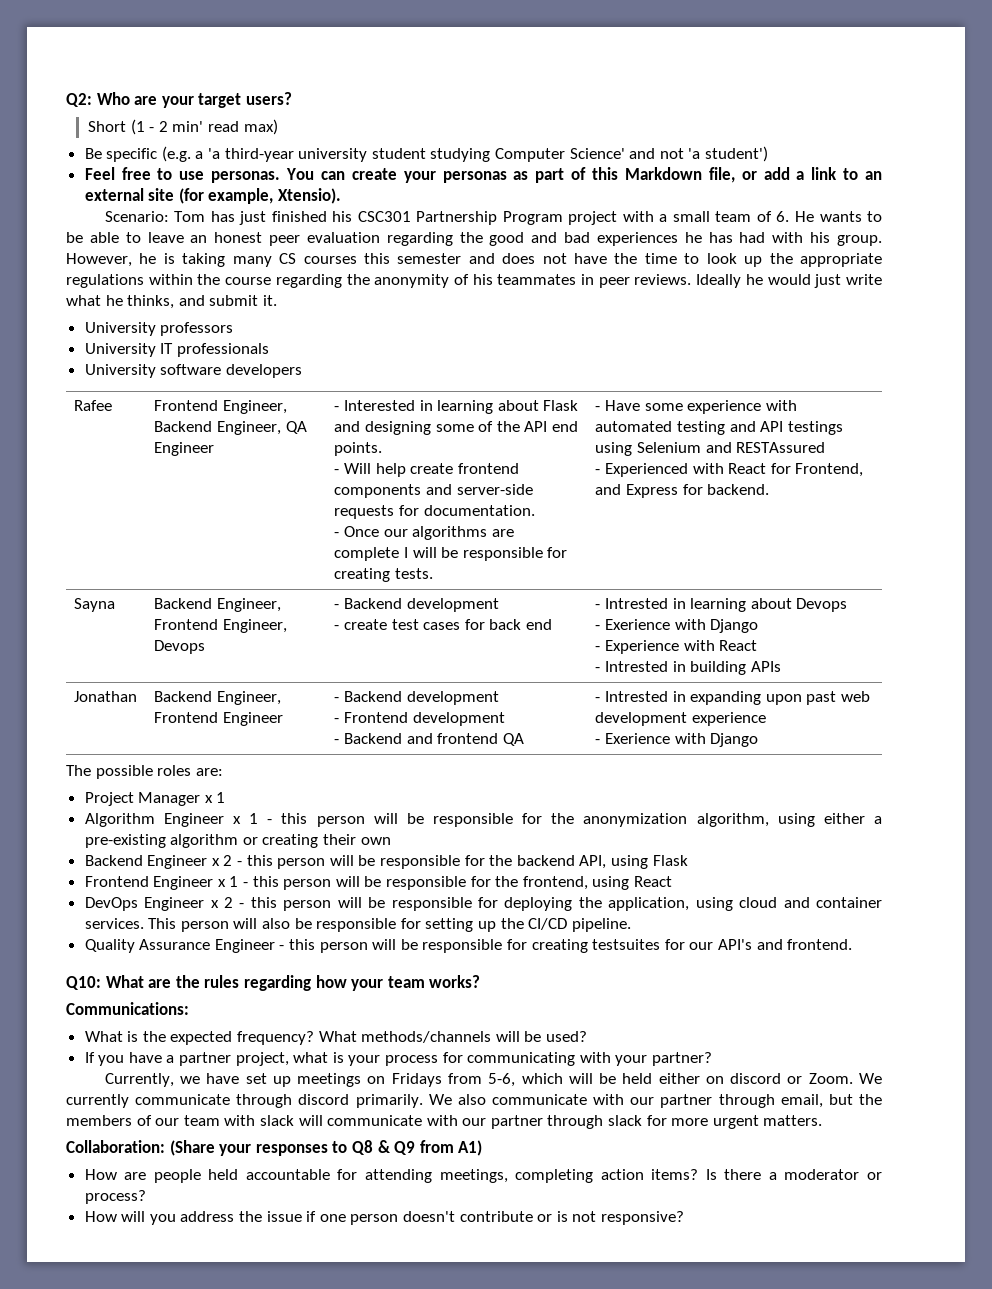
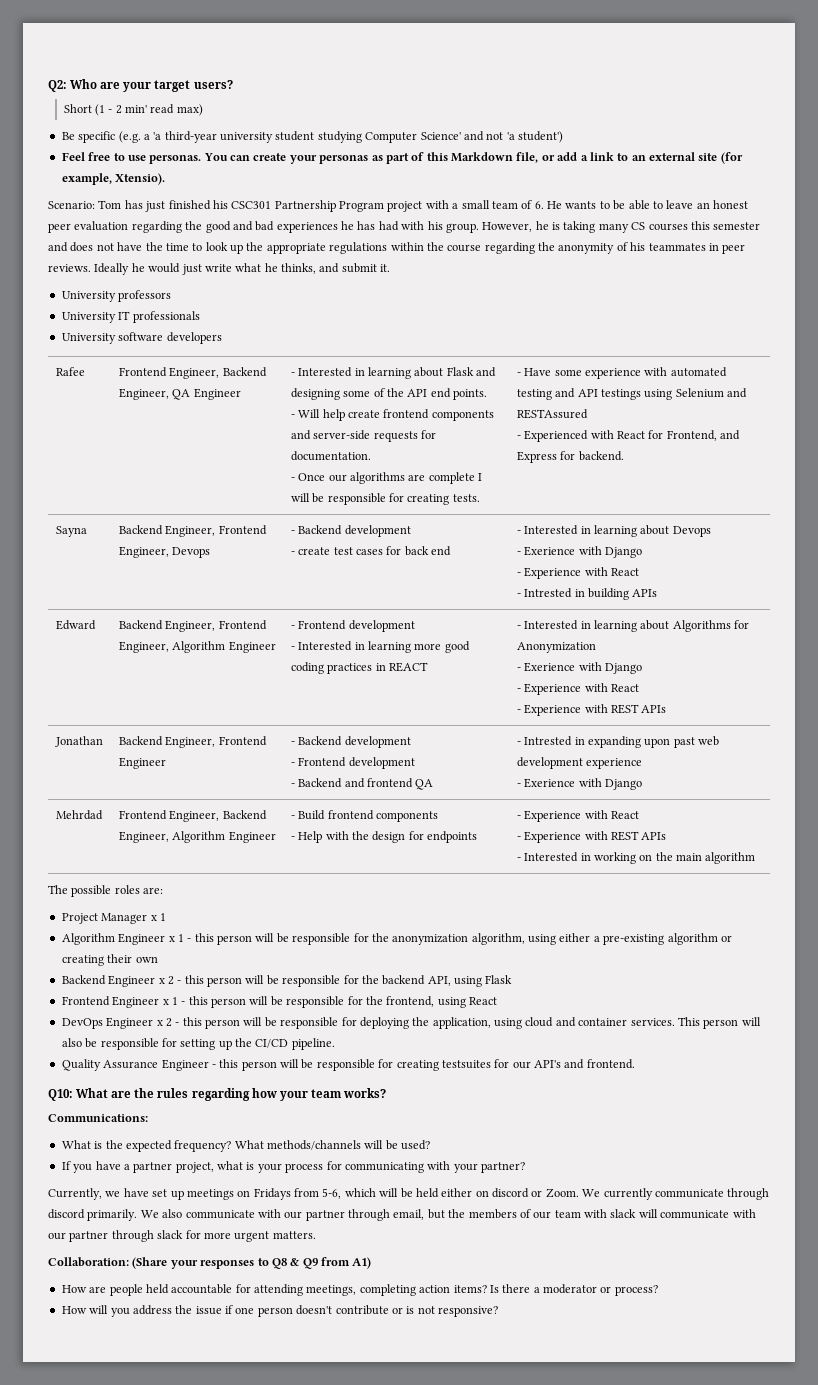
  Sayna | Backend Engineer, Frontend Engineer, Devops | - Backend development
- - create test cases for back end | - Intrested in learning about Devops
+ - create test cases for back end | - Interested in learning about Devops
+ Edward | Backend Engineer, Frontend Engineer, Algorithm Engineer | - Frontend development
+ - Interested in learning more good coding practices in REACT | - Interested in learning about Algorithms for Anonymization
+ - Exerience with Django
+ - Experience with React
+ - Experience with REST APIs
+ Mehrdad | Frontend Engineer, Backend Engineer, Algorithm Engineer | - Build frontend components
+ - Help with the design for endpoints | - Experience with React
+ - Experience with REST APIs
+ - Interested in working on the main algorithm

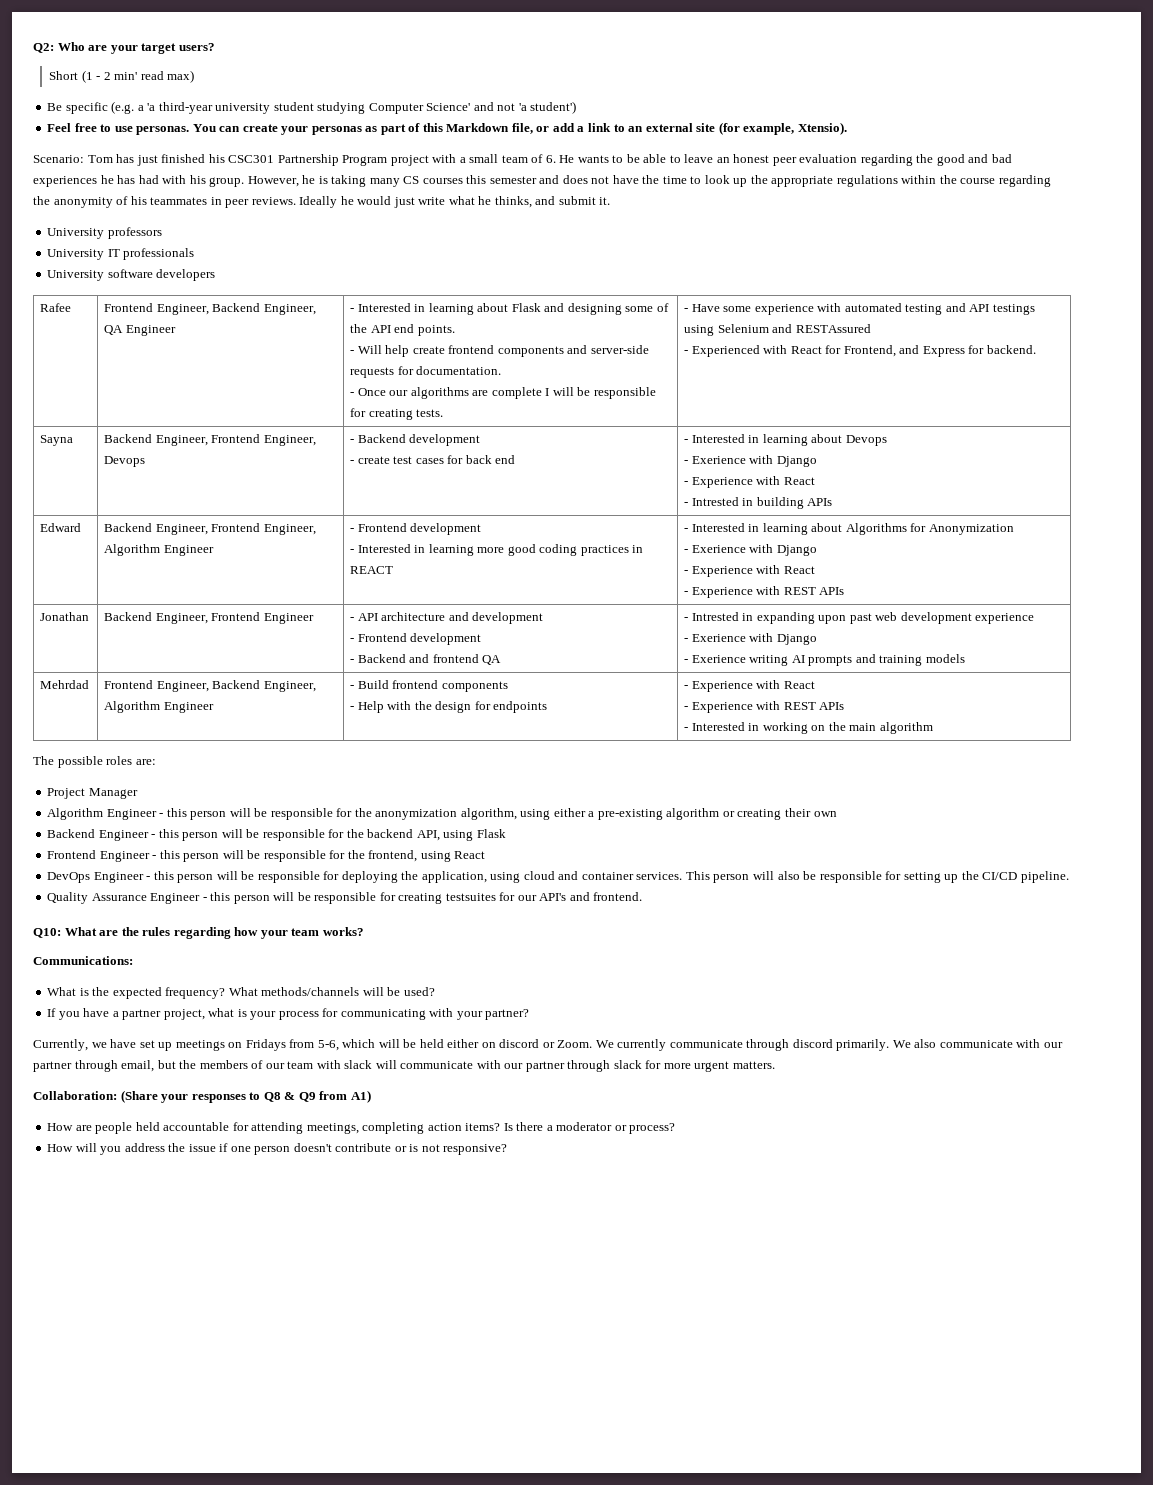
- Jonathan | Backend Engineer, Frontend Engineer | - Backend development
+ Jonathan | Backend Engineer, Frontend Engineer | - API architecture and development
  - Frontend development
  - Backend and frontend QA | - Intrested in expanding upon past web development experience
  - Exerience with Django
+ - Exerience writing AI prompts and training models
- Project Manager x 1
- Algorithm Engineer x 1 - this person will be responsible for the anonymization algorithm, using either a pre-existing algorithm or creating their own
+ Project Manager
+ Algorithm Engineer - this person will be responsible for the anonymization algorithm, using either a pre-existing algorithm or creating their own
- Backend Engineer x 2 - this person will be responsible for the backend API, using Flask
+ Backend Engineer - this person will be responsible for the backend API, using Flask
- Frontend Engineer x 1 - this person will be responsible for the frontend, using React
+ Frontend Engineer - this person will be responsible for the frontend, using React
- DevOps Engineer x 2 - this person will be responsible for deploying the application, using cloud and container services.
+ DevOps Engineer - this person will be responsible for deploying the application, using cloud and container services.

